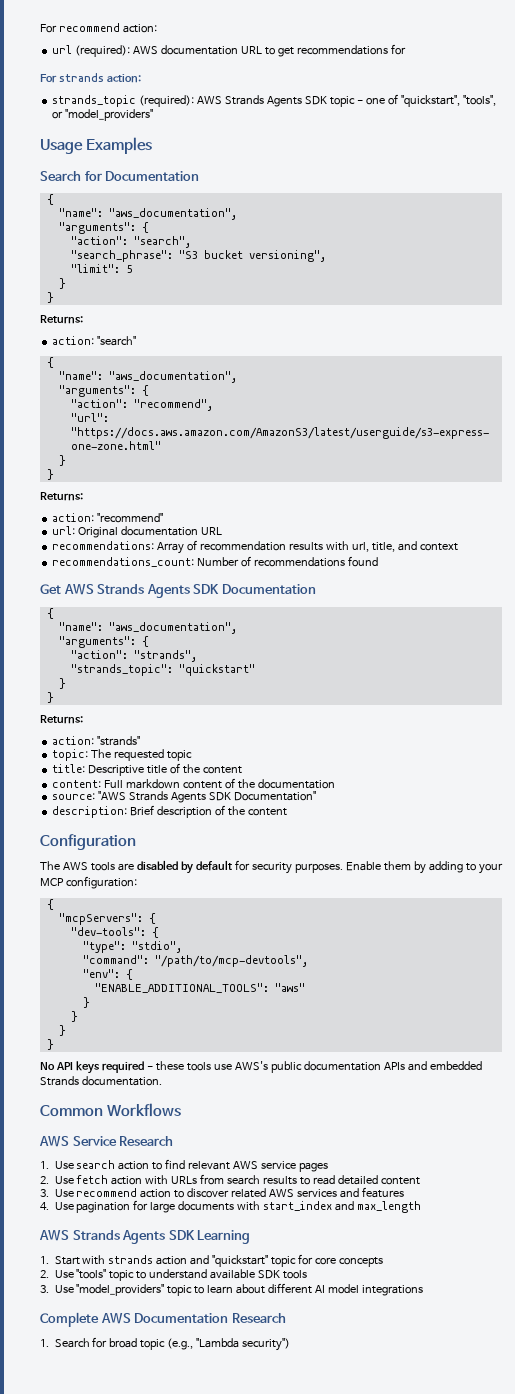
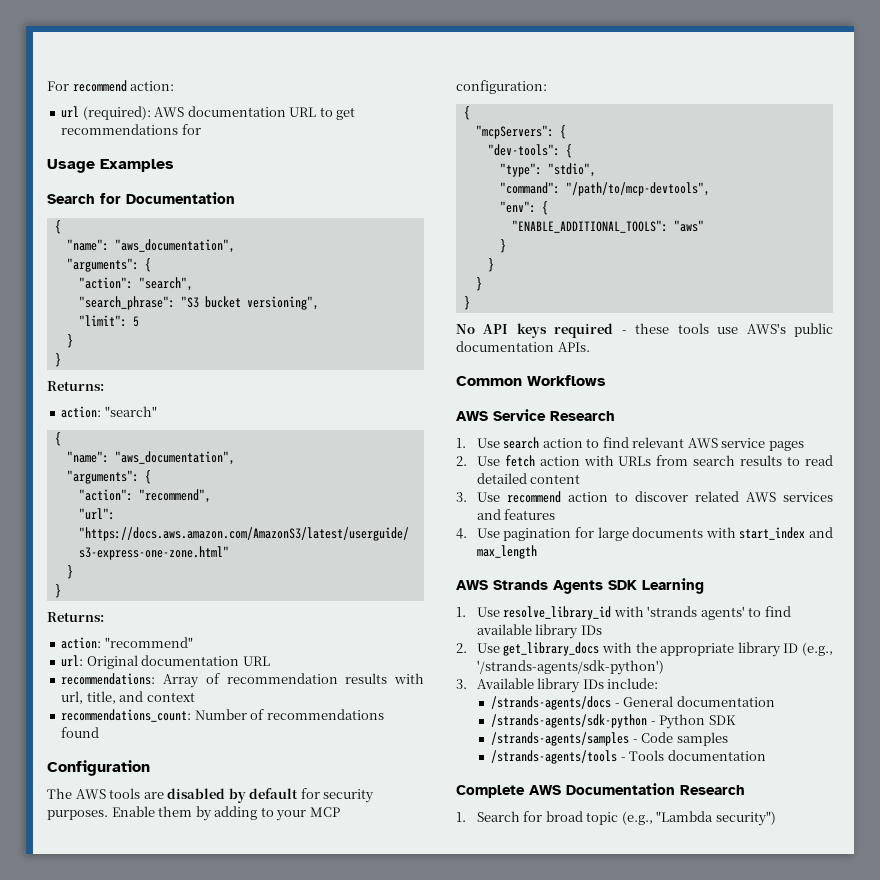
- For strands action:
- strands_topic (required): AWS Strands Agents SDK topic - one of "quickstart", "tools", or "model_providers"
- Get AWS Strands Agents SDK Documentation
- {
- "name": "aws_documentation",
- "arguments": {
- "action": "strands",
- "strands_topic": "quickstart"
- }
- }
- Returns:
- action: "strands"
- topic: The requested topic
- title: Descriptive title of the content
- content: Full markdown content of the documentation
- source: "AWS Strands Agents SDK Documentation"
- description: Brief description of the content
- No API keys required - these tools use AWS's public documentation APIs and embedded Strands documentation.
+ No API keys required - these tools use AWS's public documentation APIs.
- 1. Start with strands action and "quickstart" topic for core concepts
- 2. Use "tools" topic to understand available SDK tools
- 3. Use "model_providers" topic to learn about different AI model integrations
+ 1. Use resolve_library_id with 'strands agents' to find available library IDs
+ 2. Use get_library_docs with the appropriate library ID (e.g., '/strands-agents/sdk-python')
+ 3. Available library IDs include:
+ /strands-agents/docs - General documentation
+ /strands-agents/sdk-python - Python SDK
+ /strands-agents/samples - Code samples
+ /strands-agents/tools - Tools documentation

